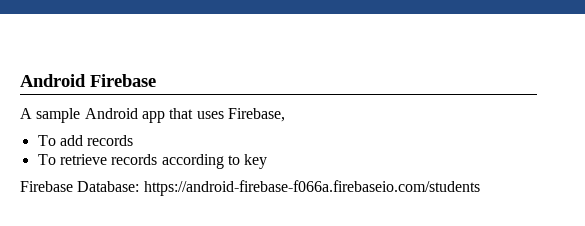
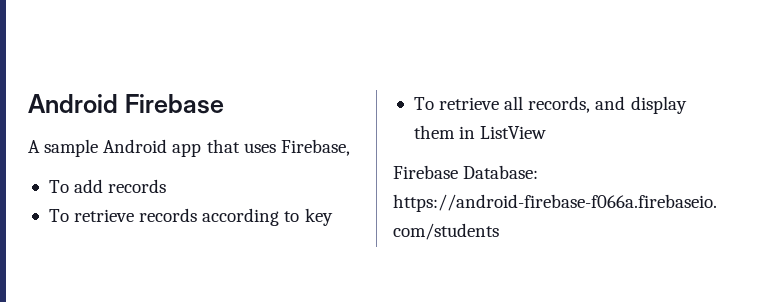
+ To retrieve all records, and display them in ListView

